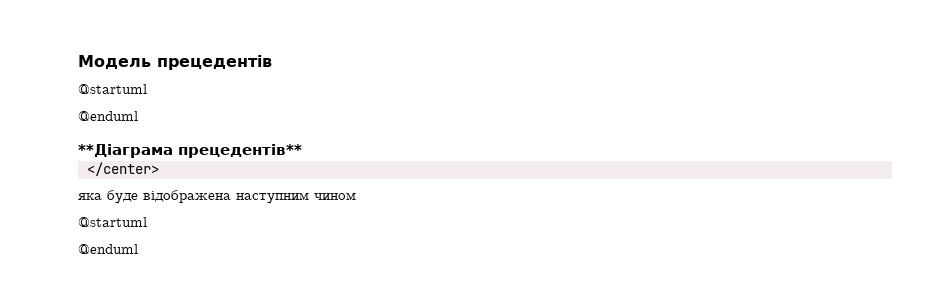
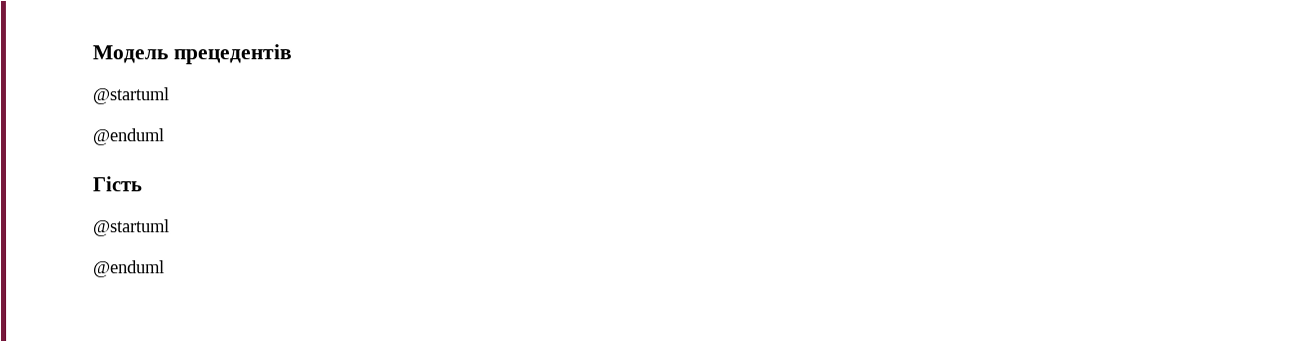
- **Діаграма прецедентів**
- </center>
- яка буде відображена наступним чином
+ Гість

